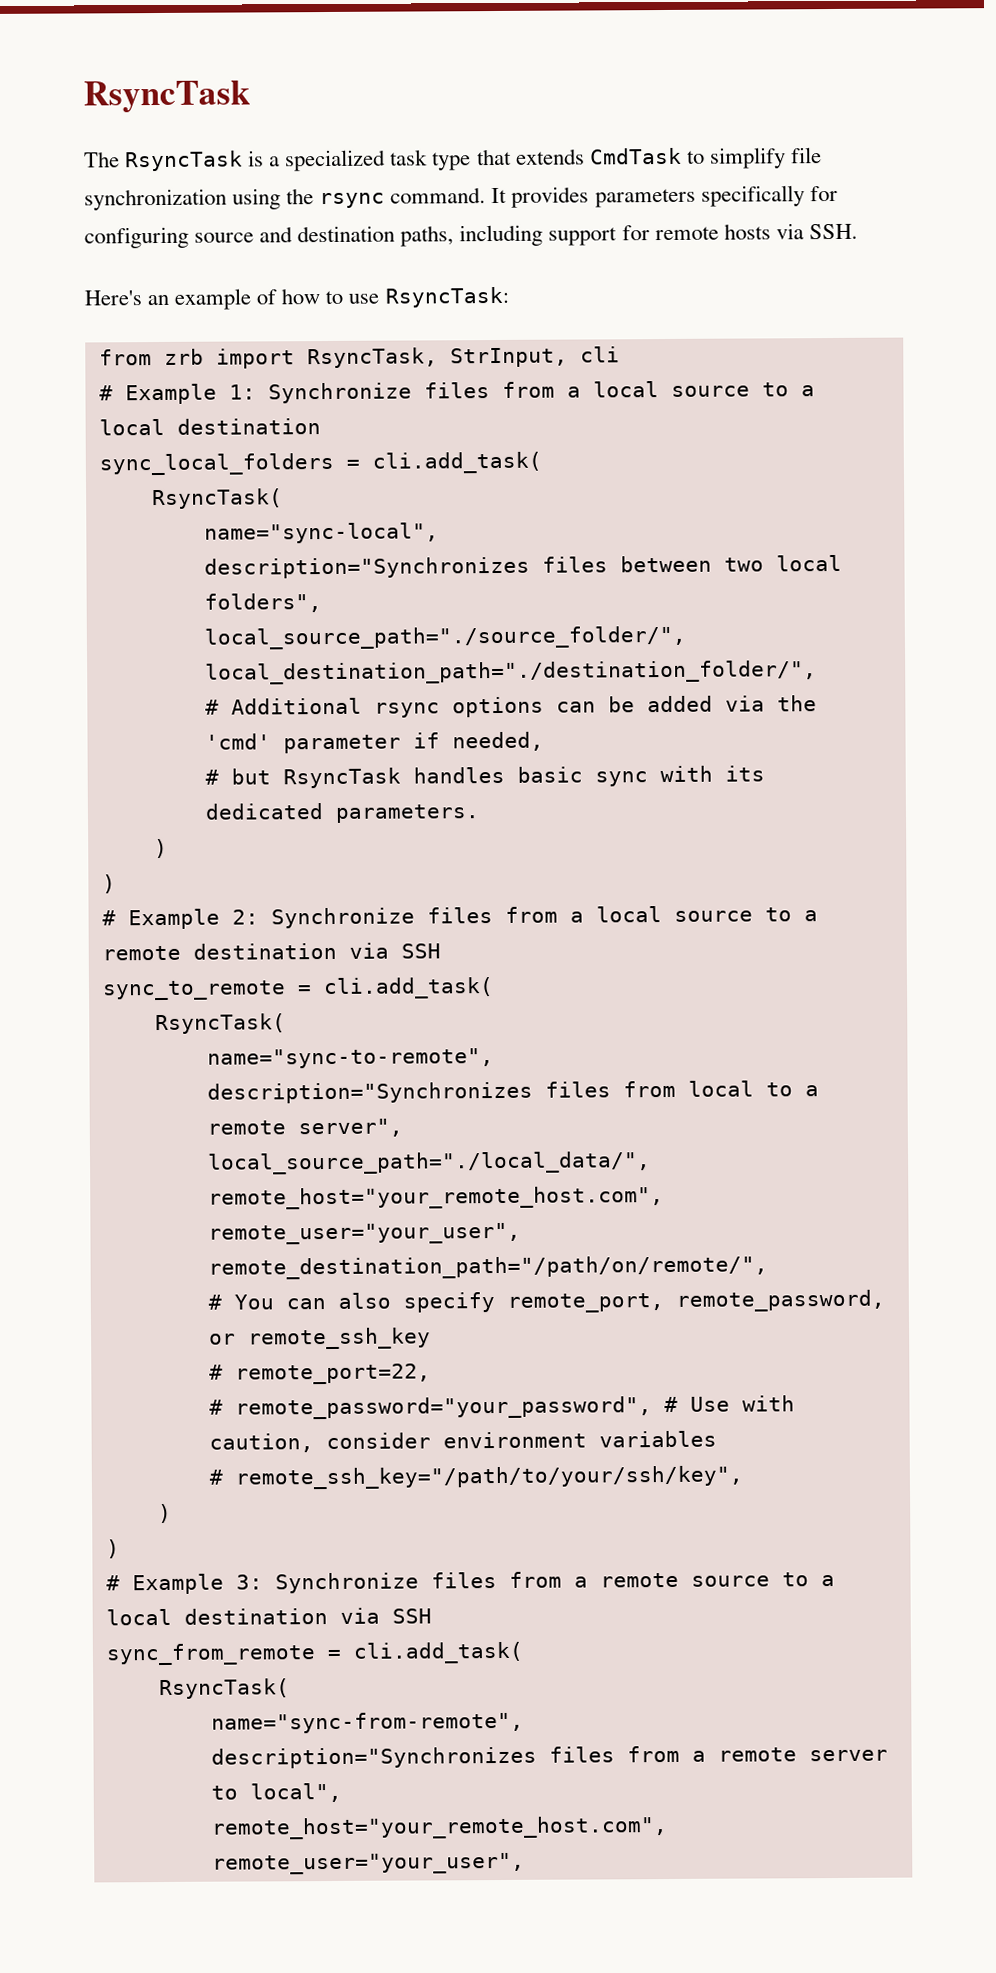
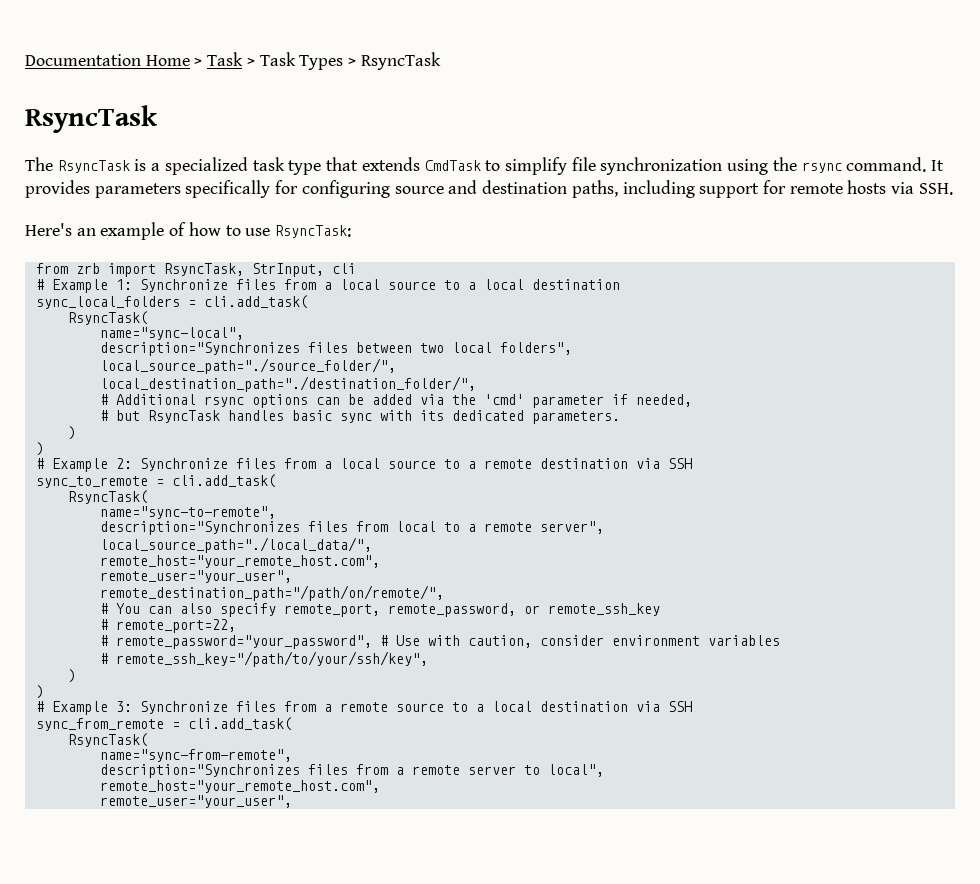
+ Documentation Home > Task > Task Types > RsyncTask

